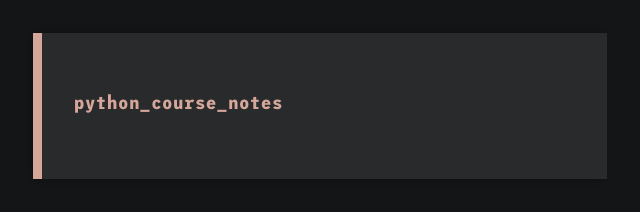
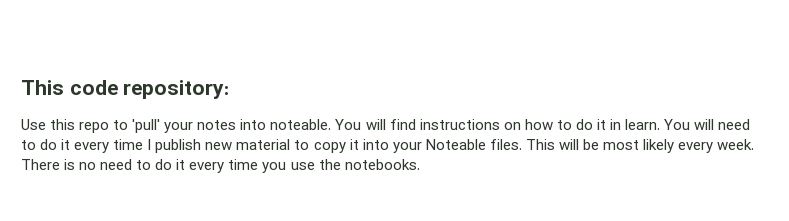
- python_course_notes
+ This code repository:
+ Use this repo to 'pull' your notes into noteable. You will find instructions on how to do it in learn. You will need to do it every time I publish new material to copy it into your Noteable files. This will be most likely every week. There is no need to do it every time you use the notebooks.

